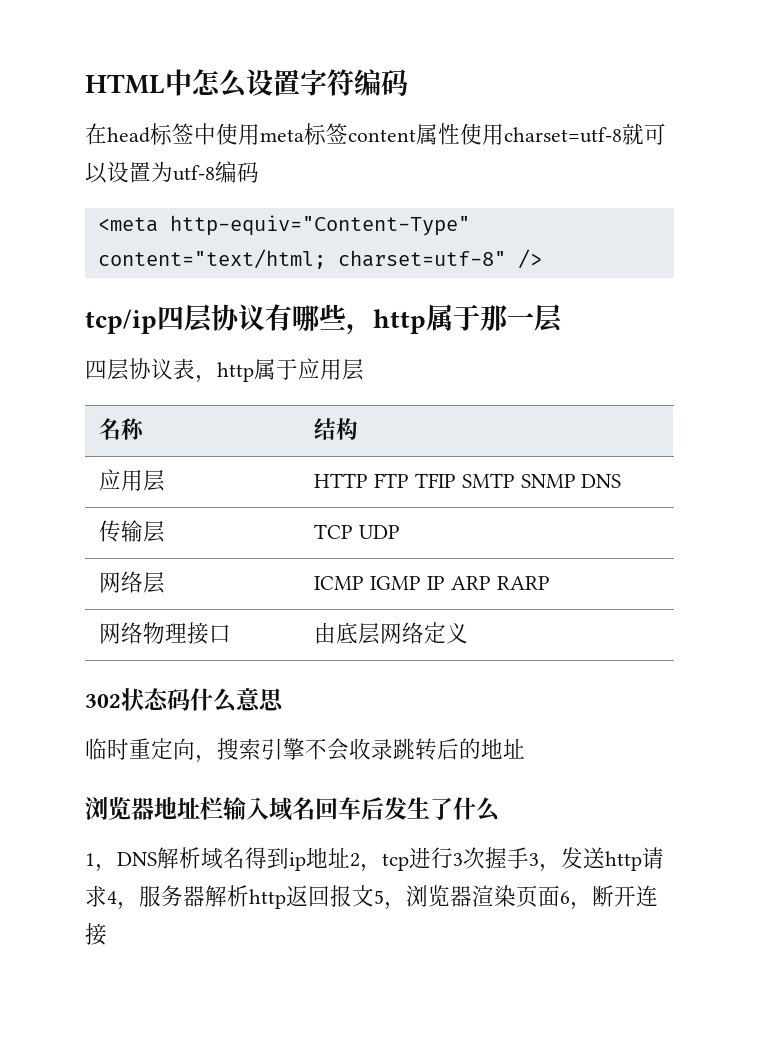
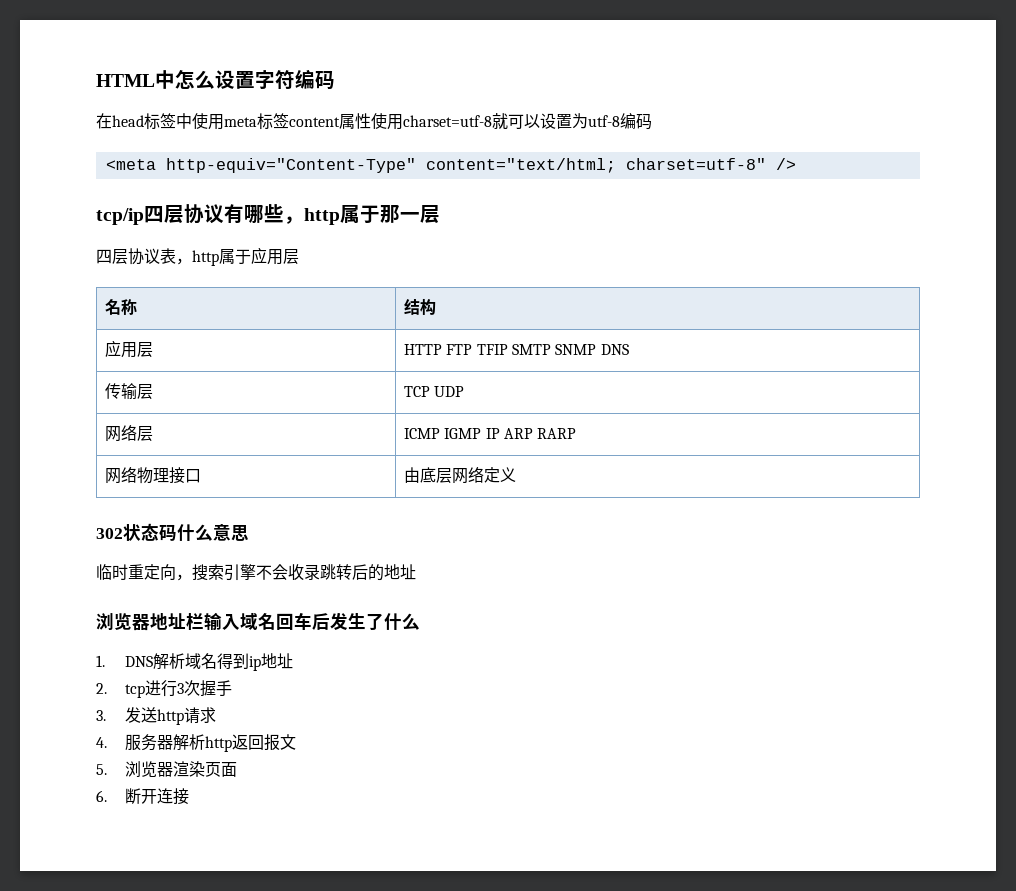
- 1，DNS解析域名得到ip地址2，tcp进行3次握手3，发送http请求4，服务器解析http返回报文5，浏览器渲染页面6，断开连接
+ 1. DNS解析域名得到ip地址
+ 2. tcp进行3次握手
+ 3.发送http请求
+ 4.服务器解析http返回报文
+ 5.浏览器渲染页面
+ 6.断开连接

